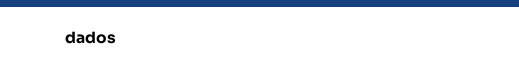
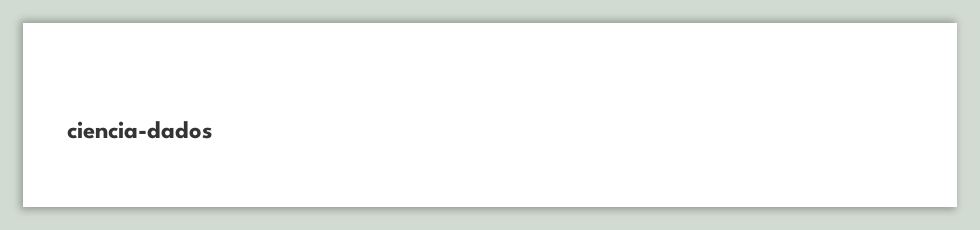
- dados
+ ciencia-dados

